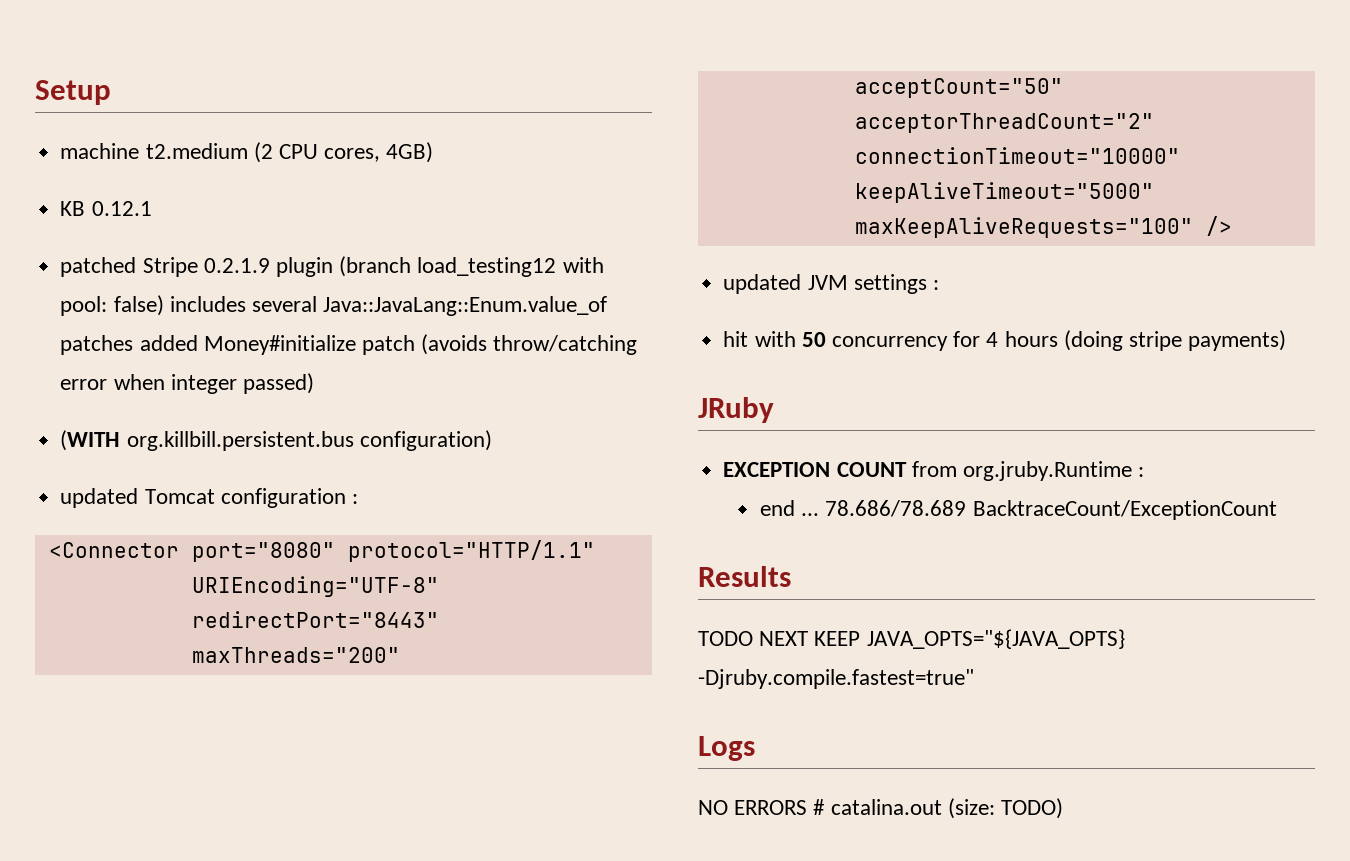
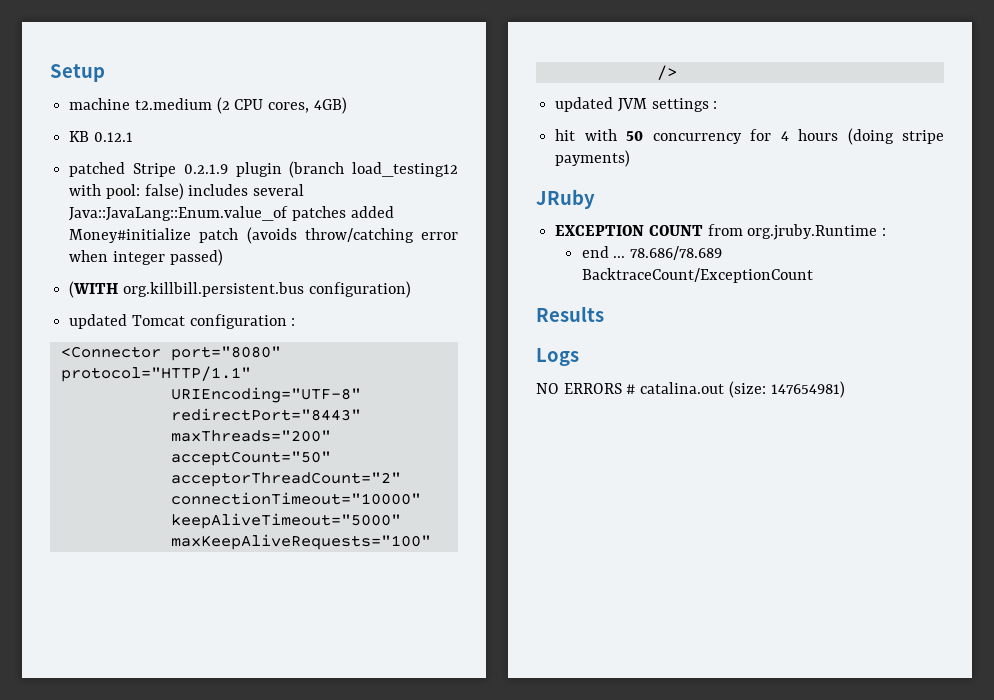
- TODO NEXT KEEP JAVA_OPTS="${JAVA_OPTS} -Djruby.compile.fastest=true"
- NO ERRORS # catalina.out (size: TODO)
+ NO ERRORS # catalina.out (size: 147654981)

